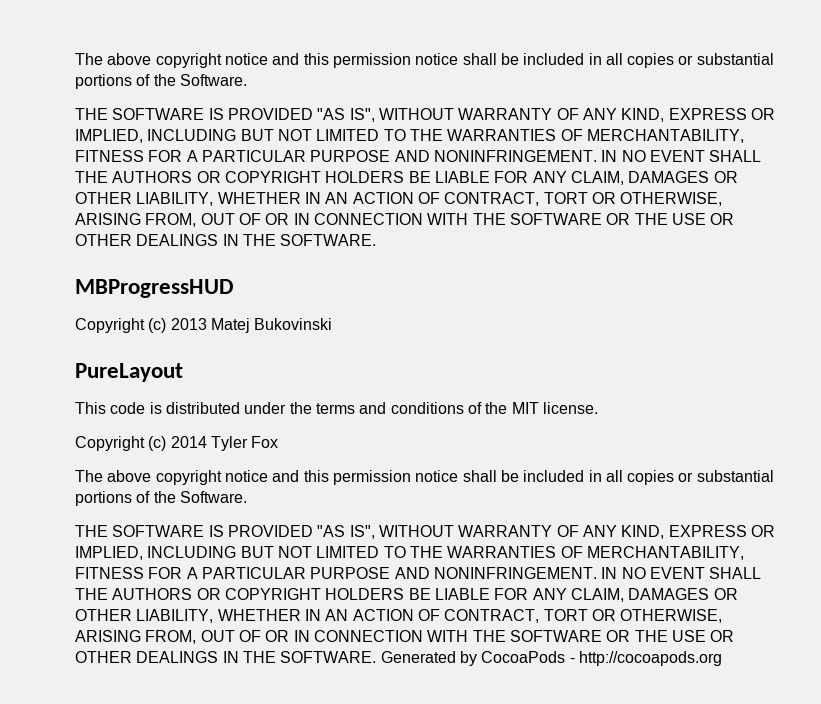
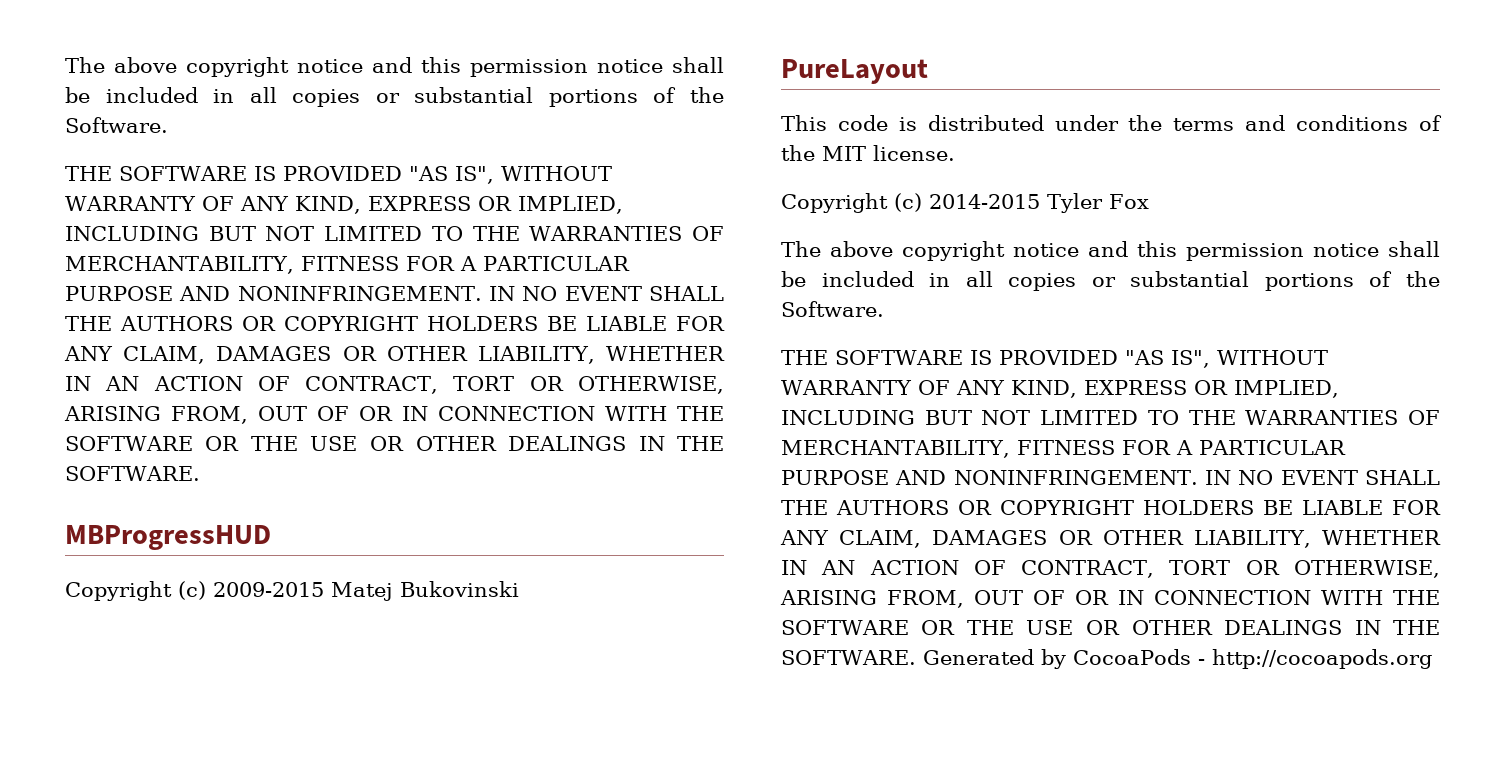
- Copyright (c) 2013 Matej Bukovinski
+ Copyright (c) 2009-2015 Matej Bukovinski
- Copyright (c) 2014 Tyler Fox
+ Copyright (c) 2014-2015 Tyler Fox

